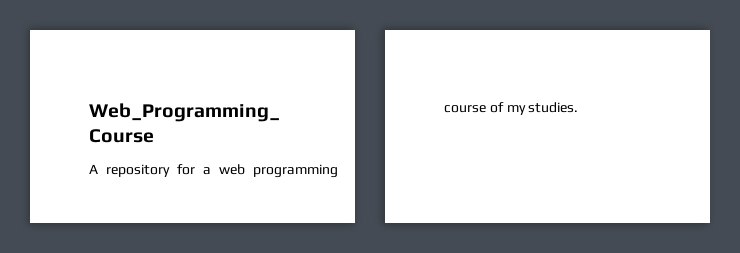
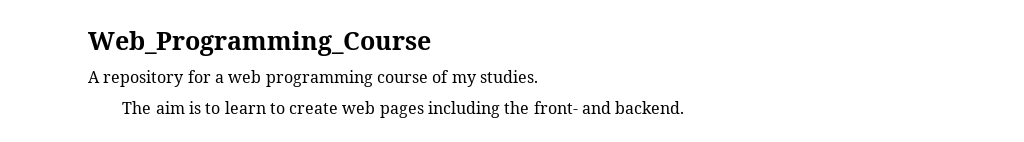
+ The aim is to learn to create web pages including the front- and backend.

